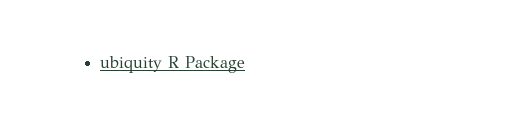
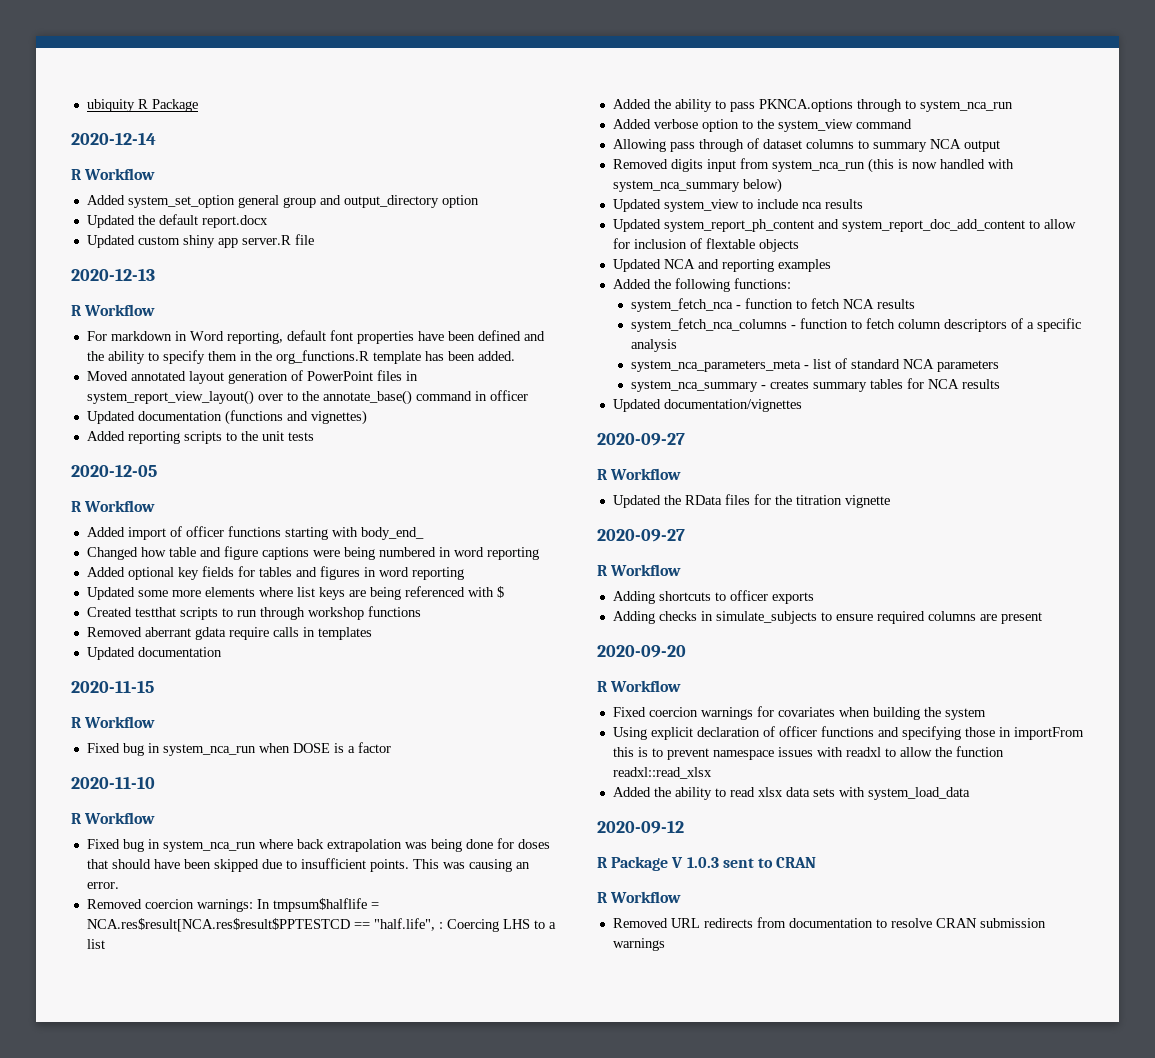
+ 2020-12-14
+ R Workflow
+ Added system_set_option general group and output_directory option
+ Updated the default report.docx
+ Updated custom shiny app server.R file
+ 2020-12-13
+ R Workflow
+ For markdown in Word reporting, default font properties have been defined and the ability to specify them in the org_functions.R template has been added.
+ Moved annotated layout generation of PowerPoint files in system_report_view_layout() over to the annotate_base() command in officer
+ Updated documentation (functions and vignettes)
+ Added reporting scripts to the unit tests
+ 2020-12-05
+ R Workflow
+ Added import of officer functions starting with body_end_
+ Changed how table and figure captions were being numbered in word reporting
+ Added optional key fields for tables and figures in word reporting
+ Updated some more elements where list keys are being referenced with $
+ Created testthat scripts to run through workshop functions
+ Removed aberrant gdata require calls in templates
+ Updated documentation
+ 2020-11-15
+ R Workflow
+ Fixed bug in system_nca_run when DOSE is a factor
+ 2020-11-10
+ R Workflow
+ Fixed bug in system_nca_run where back extrapolation was being done for doses that should have been skipped due to insufficient points. This was causing an error.
+ Removed coercion warnings: In tmpsum$halflife = NCA.res$result[NCA.res$result$PPTESTCD == "half.life", : Coercing LHS to a list
+ Added the ability to pass PKNCA.options through to system_nca_run
+ Added verbose option to the system_view command
+ Allowing pass through of dataset columns to summary NCA output
+ Removed digits input from system_nca_run (this is now handled with system_nca_summary below)
+ Updated system_view to include nca results
+ Updated system_report_ph_content and system_report_doc_add_content to allow for inclusion of flextable objects
+ Updated NCA and reporting examples
+ Added the following functions:
+ system_fetch_nca - function to fetch NCA results
+ system_fetch_nca_columns - function to fetch column descriptors of a specific analysis
+ system_nca_parameters_meta - list of standard NCA parameters
+ system_nca_summary - creates summary tables for NCA results
+ Updated documentation/vignettes
+ 2020-09-27
+ R Workflow
+ Updated the RData files for the titration vignette
+ 2020-09-27
+ R Workflow
+ Adding shortcuts to officer exports
+ Adding checks in simulate_subjects to ensure required columns are present
+ 2020-09-20
+ R Workflow
+ Fixed coercion warnings for covariates when building the system
+ Using explicit declaration of officer functions and specifying those in importFrom this is to prevent namespace issues with readxl to allow the function readxl::read_xlsx
+ Added the ability to read xlsx data sets with system_load_data
+ 2020-09-12
+ R Package V 1.0.3 sent to CRAN
+ R Workflow
+ Removed URL redirects from documentation to resolve CRAN submission warnings

